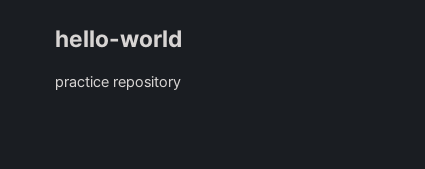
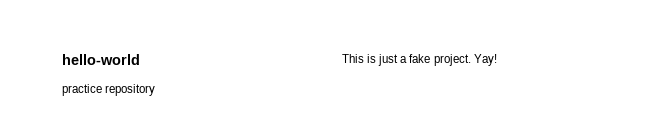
+ This is just a fake project. Yay!

